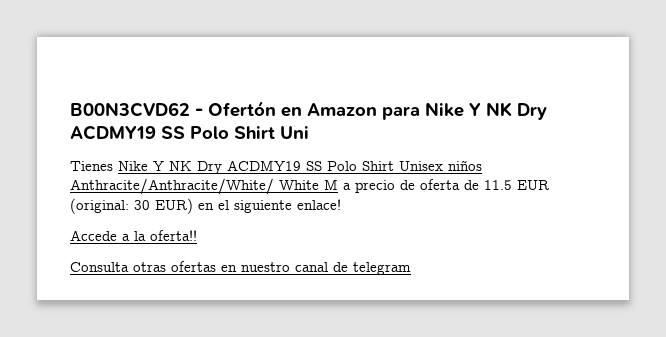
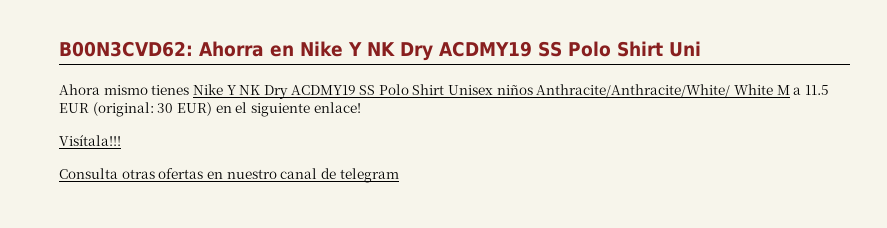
- B00N3CVD62 - Ofertón en Amazon para Nike Y NK Dry ACDMY19 SS Polo Shirt Uni
+ B00N3CVD62: Ahorra en Nike Y NK Dry ACDMY19 SS Polo Shirt Uni
- Tienes Nike Y NK Dry ACDMY19 SS Polo Shirt Unisex niños Anthracite/Anthracite/White/ White M a precio de oferta de 11.5 EUR (original: 30 EUR) en el siguiente enlace!
+ Ahora mismo tienes Nike Y NK Dry ACDMY19 SS Polo Shirt Unisex niños Anthracite/Anthracite/White/ White M a 11.5 EUR (original: 30 EUR) en el siguiente enlace!
- Accede a la oferta!!
+ Visítala!!!

